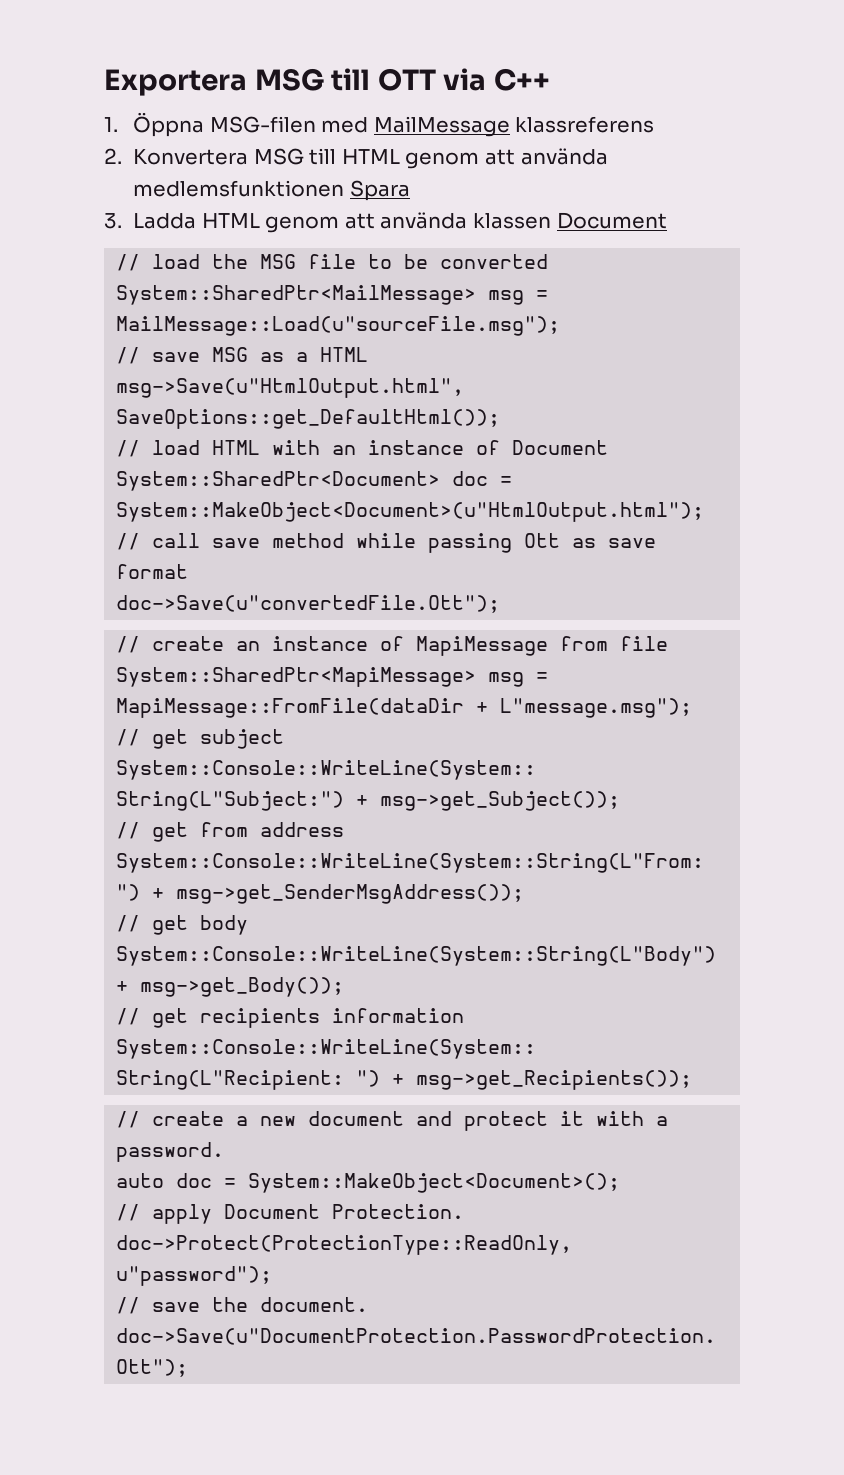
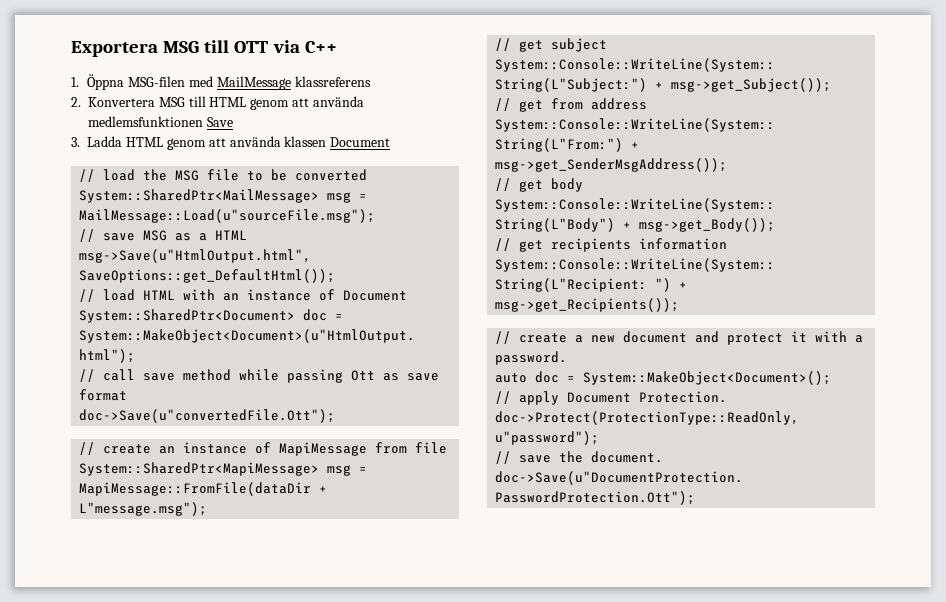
- 2. Konvertera MSG till HTML genom att använda medlemsfunktionen Spara
+ 2. Konvertera MSG till HTML genom att använda medlemsfunktionen Save

